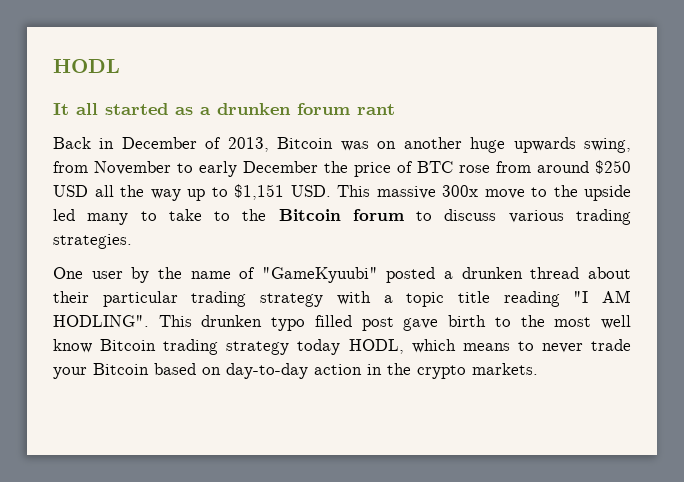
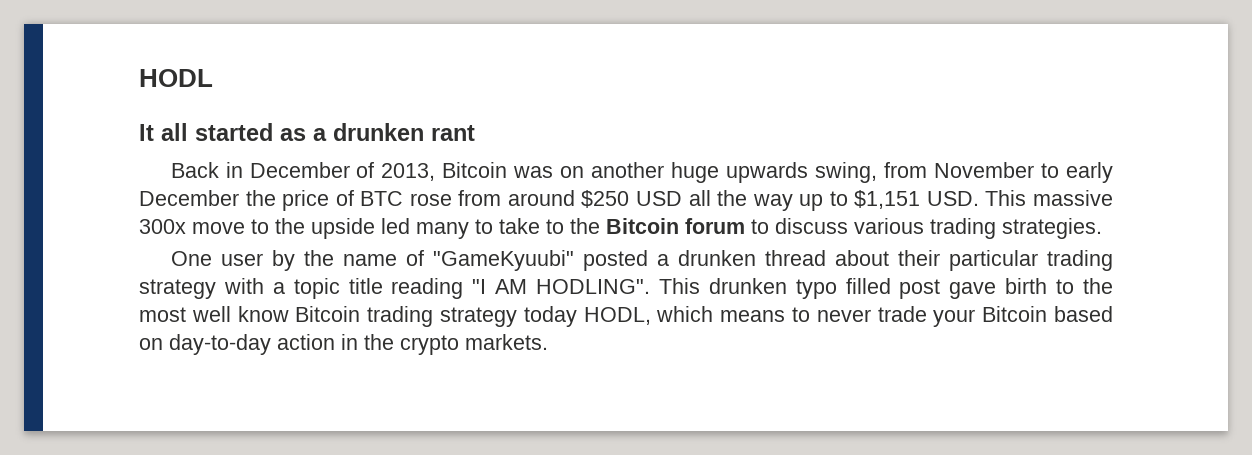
- It all started as a drunken forum rant
+ It all started as a drunken rant

